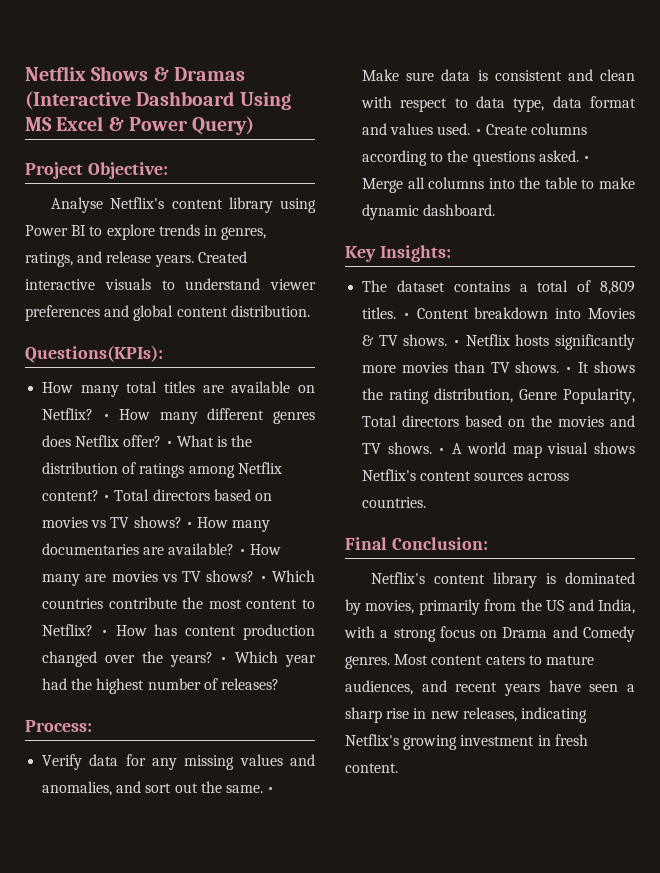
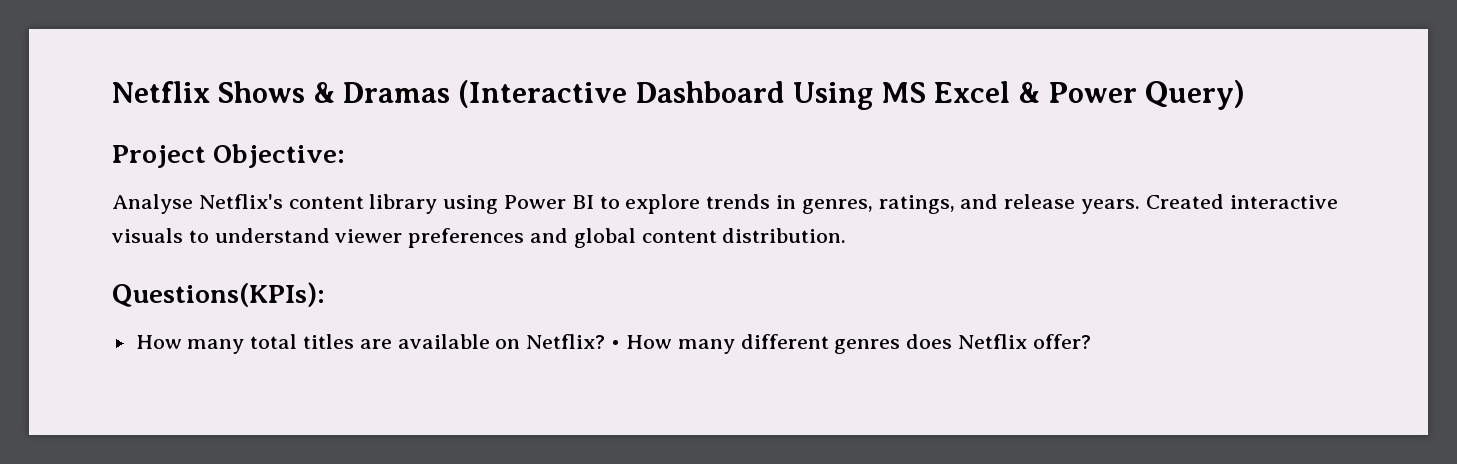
- • What is the distribution of ratings among Netflix content? • Total directors based on movies vs TV shows? • How many documentaries are available? • How many are movies vs TV shows? • Which countries contribute the most content to Netflix? • How has content production changed over the years? • Which year had the highest number of releases?
- Process:
- Verify data for any missing values and anomalies, and sort out the same. • Make sure data is consistent and clean with respect to data type, data format and values used. • Create columns according to the questions asked. • Merge all columns into the table to make dynamic dashboard.
- Key Insights:
- The dataset contains a total of 8,809 titles. • Content breakdown into Movies & TV shows. • Netflix hosts significantly more movies than TV shows. • It shows the rating distribution, Genre Popularity, Total directors based on the movies and TV shows. • A world map visual shows Netflix's content sources across countries.
- Final Conclusion:
- Netflix's content library is dominated by movies, primarily from the US and India, with a strong focus on Drama and Comedy genres. Most content caters to mature audiences, and recent years have seen a sharp rise in new releases, indicating Netflix's growing investment in fresh content.

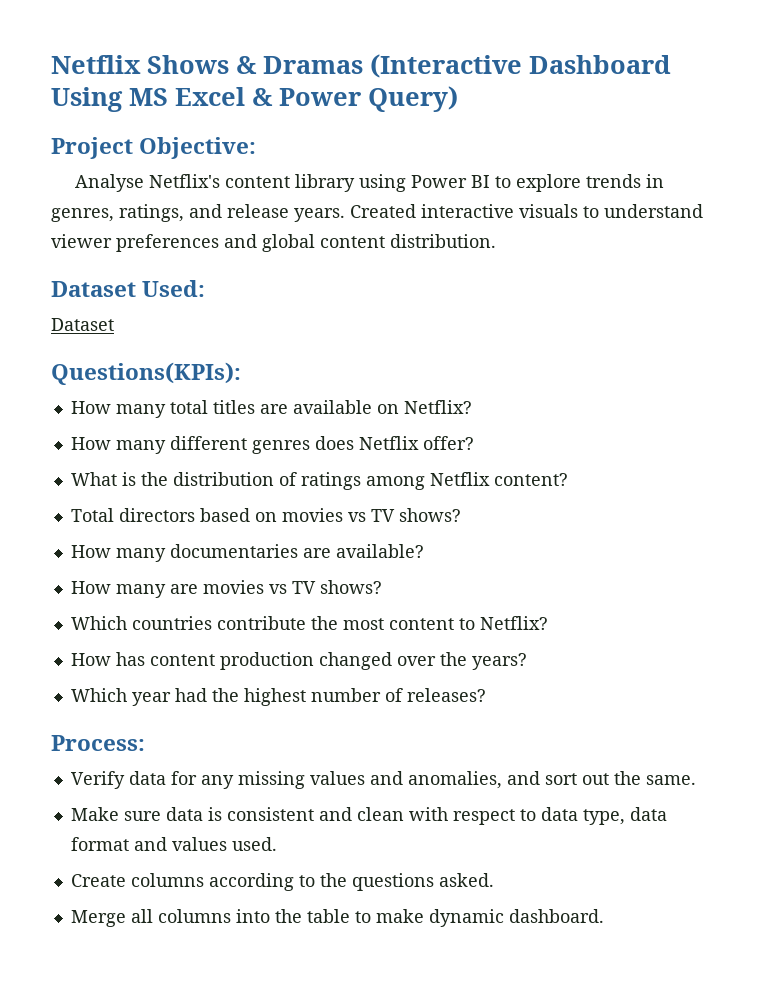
+ Dataset Used:
+ Dataset
- How many total titles are available on Netflix? • How many different genres does Netflix offer?
+ How many total titles are available on Netflix?
+ How many different genres does Netflix offer?
+ What is the distribution of ratings among Netflix content?
+ Total directors based on movies vs TV shows?
+ How many documentaries are available?
+ How many are movies vs TV shows?
+ Which countries contribute the most content to Netflix?
+ How has content production changed over the years?
+ Which year had the highest number of releases?
+ Process:
+ Verify data for any missing values and anomalies, and sort out the same.
+ Make sure data is consistent and clean with respect to data type, data format and values used.
+ Create columns according to the questions asked.
+ Merge all columns into the table to make dynamic dashboard.

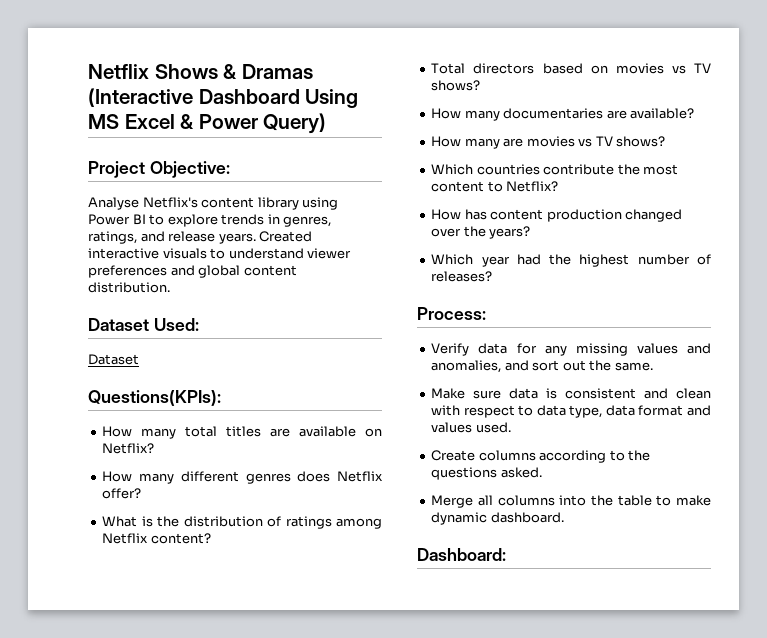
+ Dashboard:

